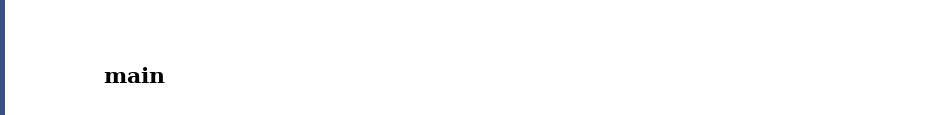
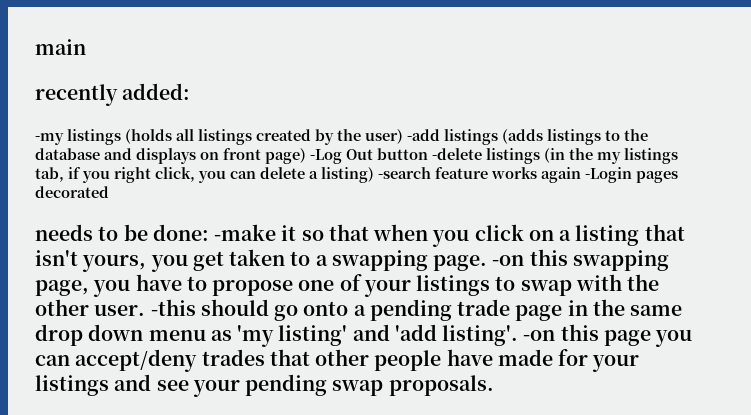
+ recently added:
+ -my listings (holds all listings created by the user) -add listings (adds listings to the database and displays on front page) -Log Out button -delete listings (in the my listings tab, if you right click, you can delete a listing) -search feature works again -Login pages decorated
+ needs to be done: -make it so that when you click on a listing that isn't yours, you get taken to a swapping page. -on this swapping page, you have to propose one of your listings to swap with the other user. -this should go onto a pending trade page in the same drop down menu as 'my listing' and 'add listing'. -on this page you can accept/deny trades that other people have made for your listings and see your pending swap proposals.

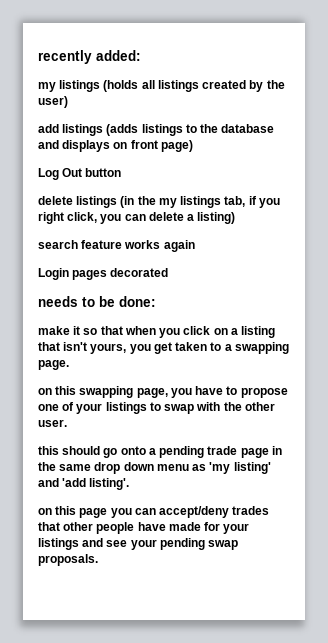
- main
- -my listings (holds all listings created by the user) -add listings (adds listings to the database and displays on front page) -Log Out button -delete listings (in the my listings tab, if you right click, you can delete a listing) -search feature works again -Login pages decorated
+ my listings (holds all listings created by the user)
+ add listings (adds listings to the database and displays on front page)
+ Log Out button
+ delete listings (in the my listings tab, if you right click, you can delete a listing)
+ search feature works again
+ Login pages decorated
- needs to be done: -make it so that when you click on a listing that isn't yours, you get taken to a swapping page. -on this swapping page, you have to propose one of your listings to swap with the other user. -this should go onto a pending trade page in the same drop down menu as 'my listing' and 'add listing'. -on this page you can accept/deny trades that other people have made for your listings and see your pending swap proposals.
+ needs to be done:
+ make it so that when you click on a listing that isn't yours, you get taken to a swapping page.
+ on this swapping page, you have to propose one of your listings to swap with the other user.
+ this should go onto a pending trade page in the same drop down menu as 'my listing' and 'add listing'.
+ on this page you can accept/deny trades that other people have made for your listings and see your pending swap proposals.

